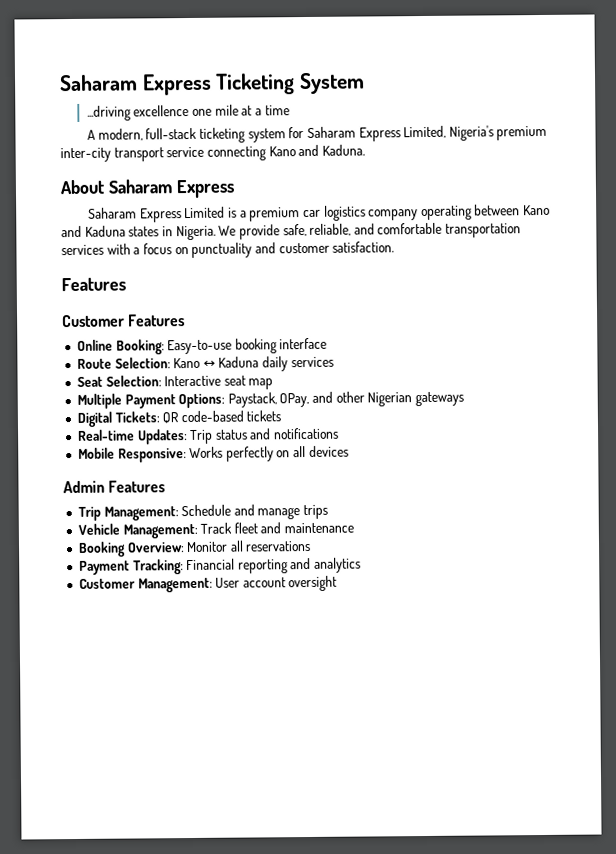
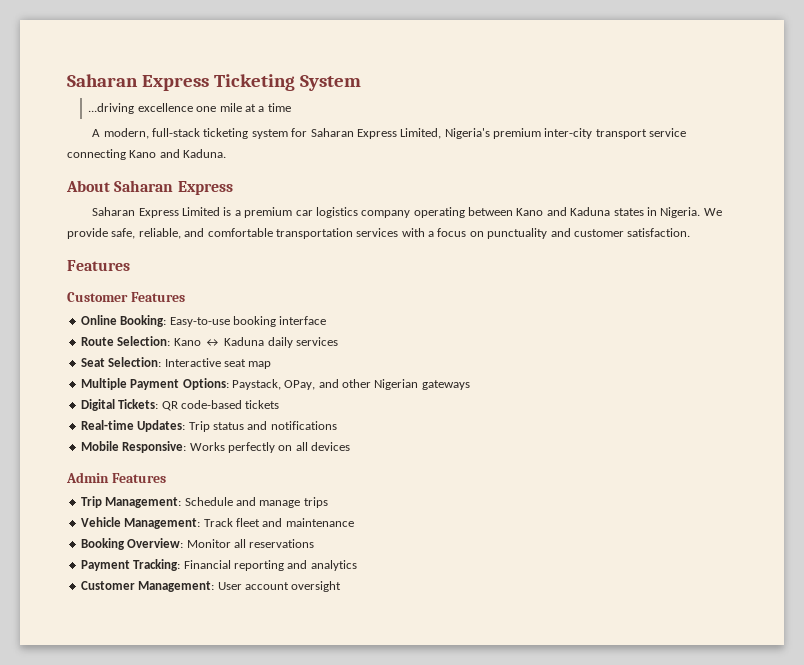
- Saharam Express Ticketing System
+ Saharan Express Ticketing System
- A modern, full-stack ticketing system for Saharam Express Limited, Nigeria's premium inter-city transport service connecting Kano and Kaduna.
+ A modern, full-stack ticketing system for Saharan Express Limited, Nigeria's premium inter-city transport service connecting Kano and Kaduna.
- About Saharam Express
+ About Saharan Express
- Saharam Express Limited is a premium car logistics company operating between Kano and Kaduna states in Nigeria.
+ Saharan Express Limited is a premium car logistics company operating between Kano and Kaduna states in Nigeria.

